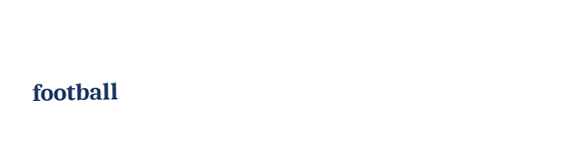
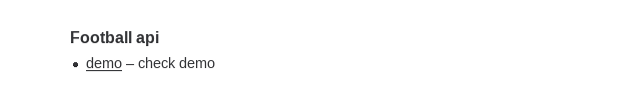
- football
+ Football api
+ demo – check demo

